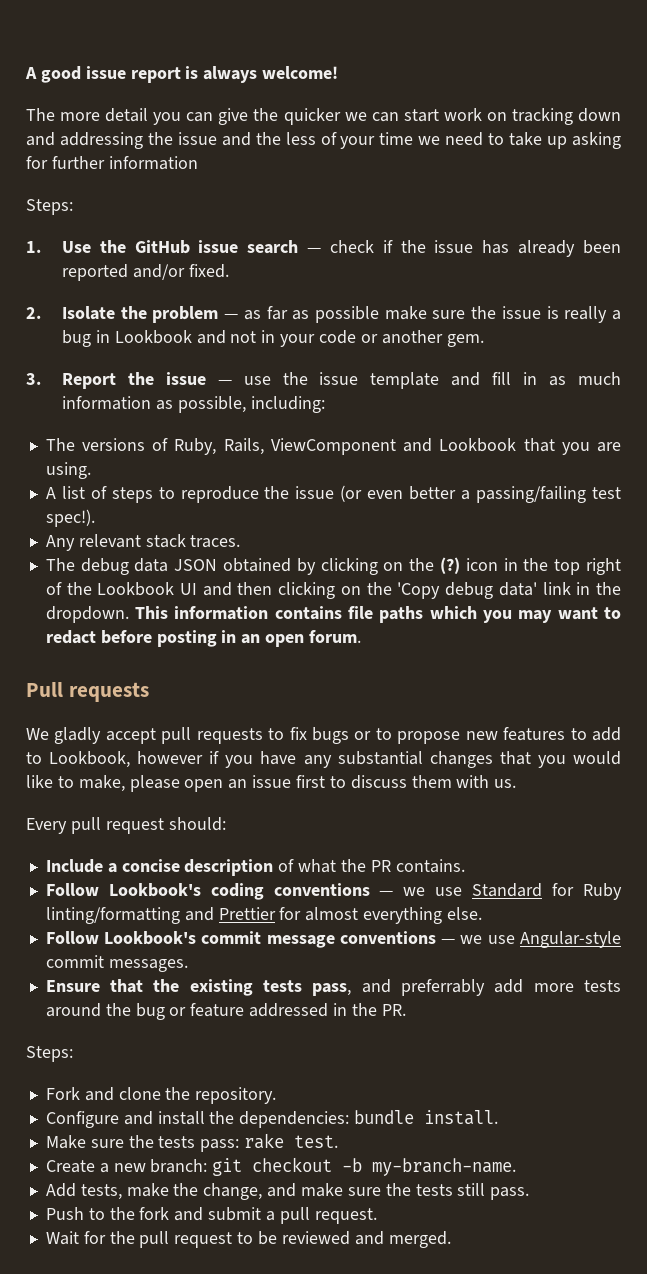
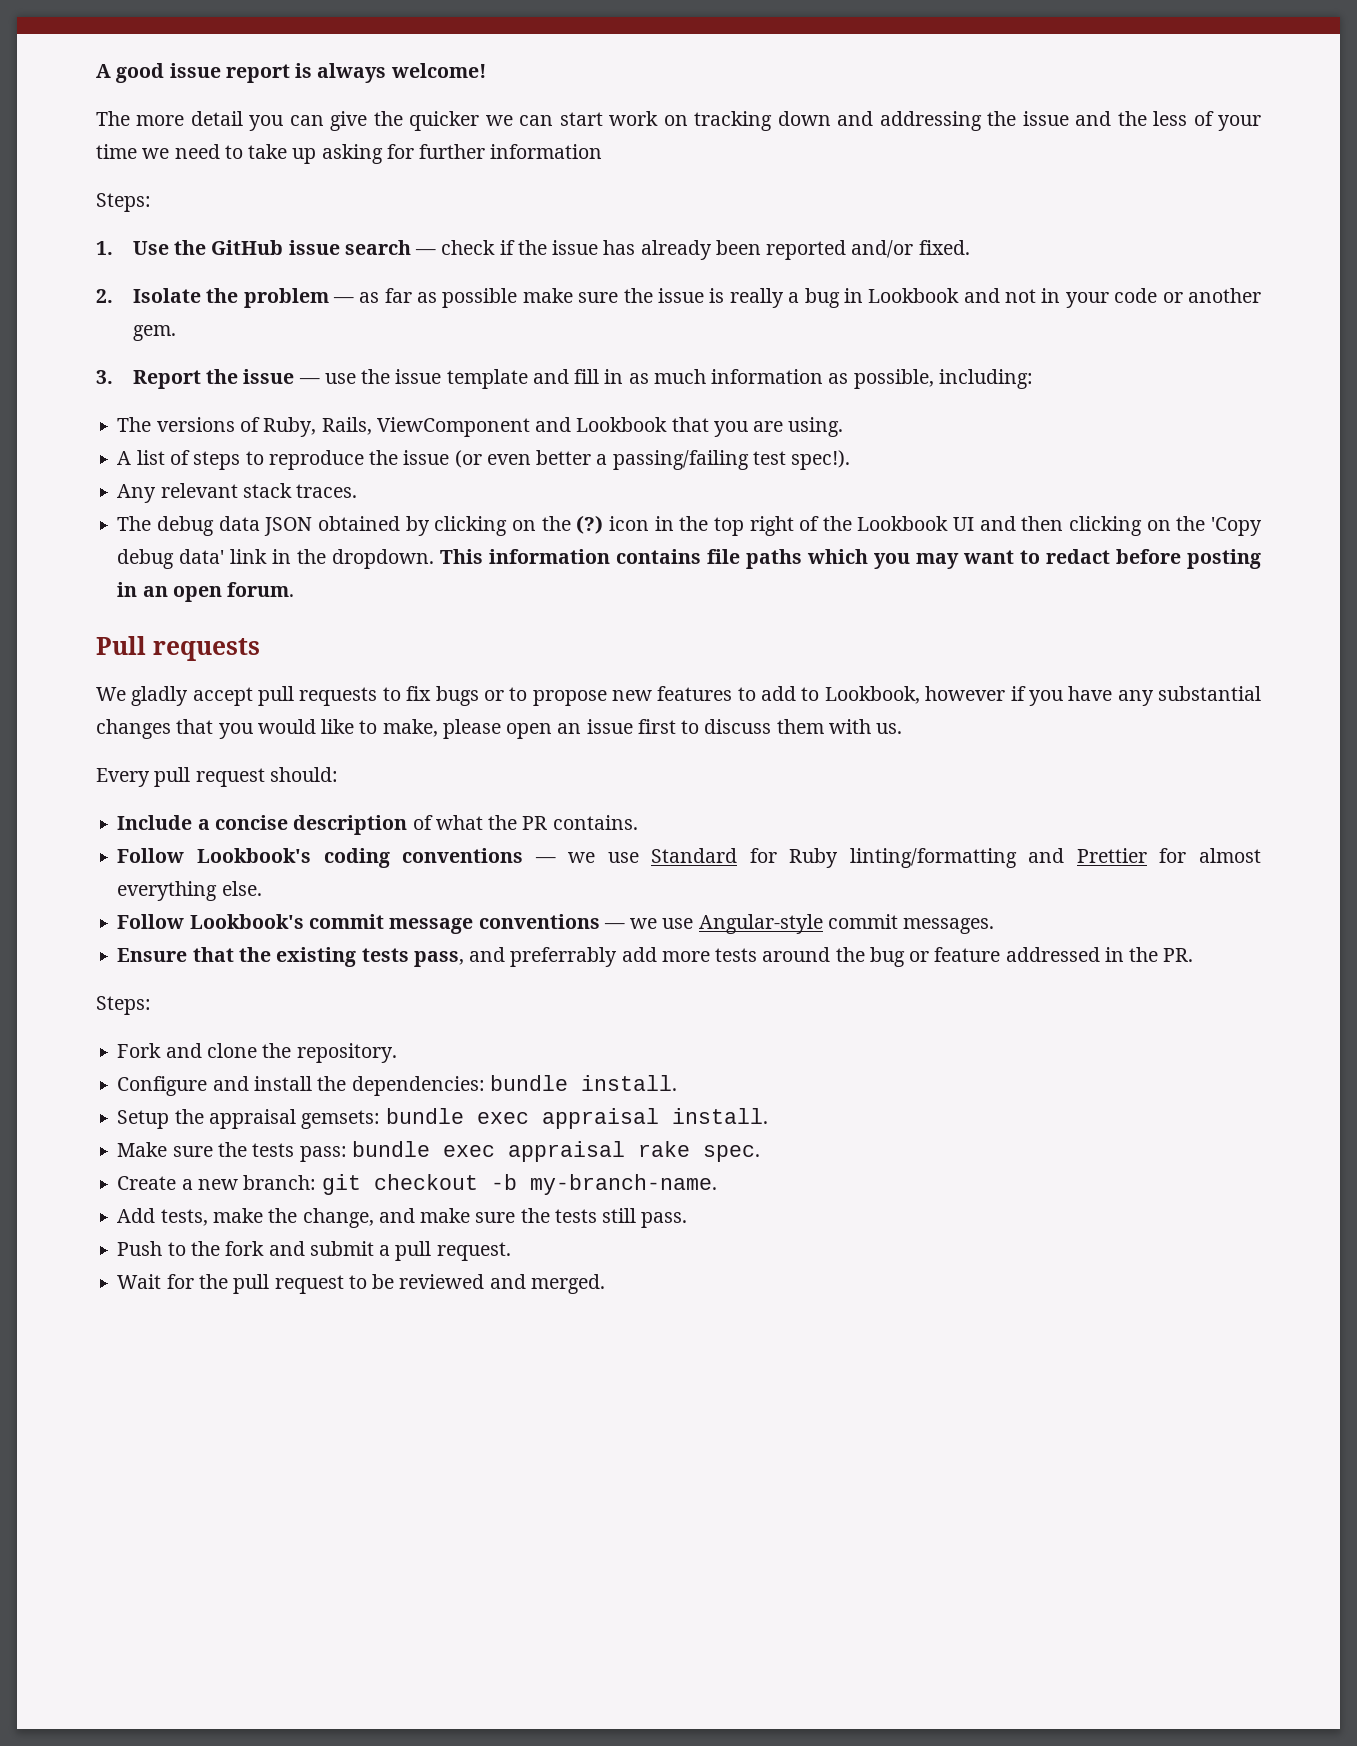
+ Setup the appraisal gemsets: bundle exec appraisal install.
- Make sure the tests pass: rake test.
+ Make sure the tests pass: bundle exec appraisal rake spec.

